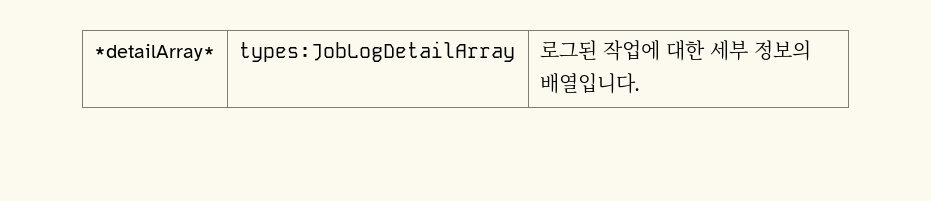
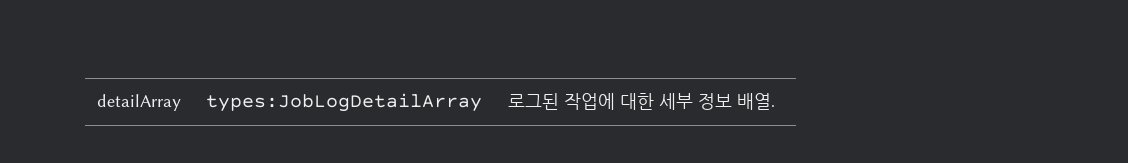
- *detailArray* | types:JobLogDetailArray | 로그된 작업에 대한 세부 정보의 배열입니다.
+ detailArray | types:JobLogDetailArray | 로그된 작업에 대한 세부 정보 배열.

